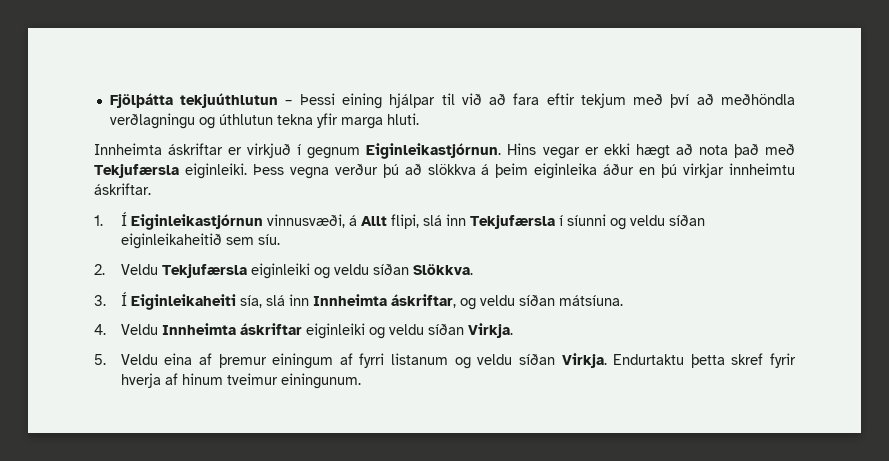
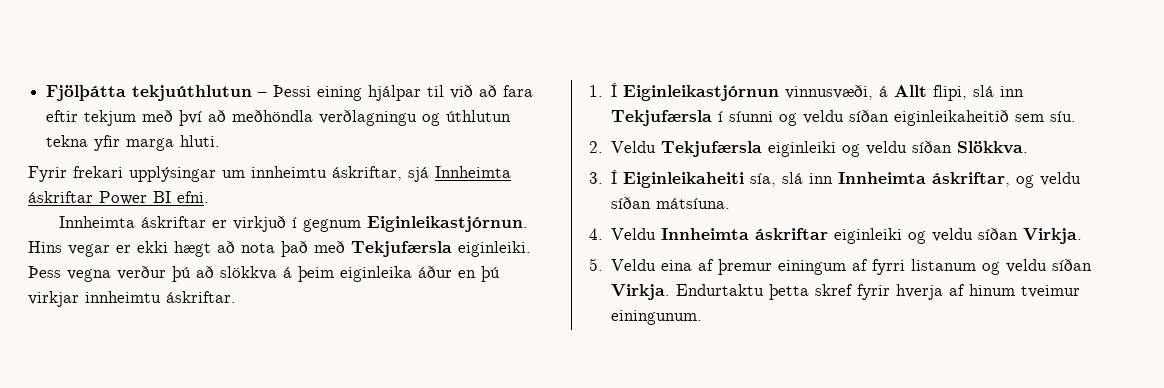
+ Fyrir frekari upplýsingar um innheimtu áskriftar, sjá Innheimta áskriftar Power BI efni.

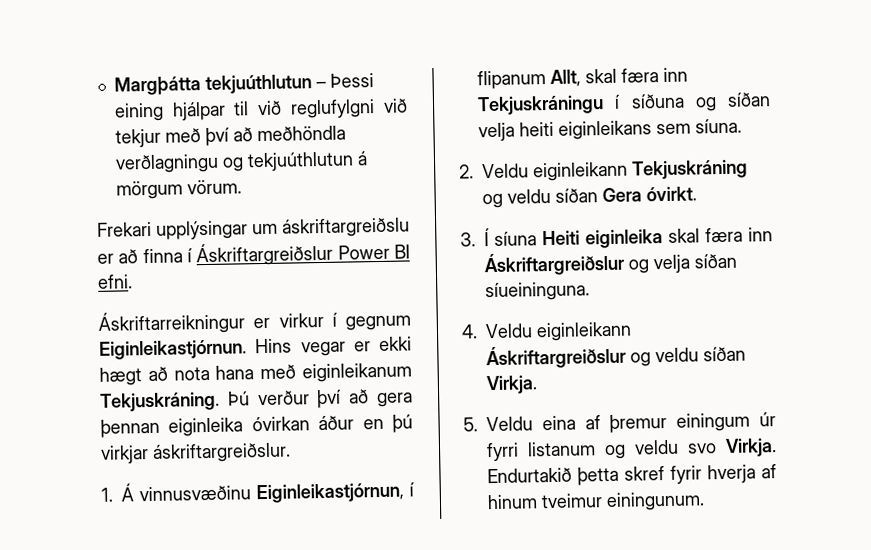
- Fjölþátta tekjuúthlutun – Þessi eining hjálpar til við að fara eftir tekjum með því að meðhöndla verðlagningu og úthlutun tekna yfir marga hluti.
- Fyrir frekari upplýsingar um innheimtu áskriftar, sjá Innheimta áskriftar Power BI efni.
+ Margþátta tekjuúthlutun – Þessi eining hjálpar til við reglufylgni við tekjur með því að meðhöndla verðlagningu og tekjuúthlutun á mörgum vörum.
+ Frekari upplýsingar um áskriftargreiðslu er að finna í Áskriftargreiðslur Power BI efni.
- Innheimta áskriftar er virkjuð í gegnum Eiginleikastjórnun.
+ Áskriftarreikningur er virkur í gegnum Eiginleikastjórnun.
- Hins vegar er ekki hægt að nota það með Tekjufærsla eiginleiki. Þess vegna verður þú að slökkva á þeim eiginleika áður en þú virkjar innheimtu áskriftar.
- 1. Í Eiginleikastjórnun vinnusvæði, á Allt flipi, slá inn Tekjufærsla í síunni og veldu síðan eiginleikaheitið sem síu.
- 2. Veldu Tekjufærsla eiginleiki og veldu síðan Slökkva.
- 3. Í Eiginleikaheiti sía, slá inn Innheimta áskriftar, og veldu síðan mátsíuna.
- 4. Veldu Innheimta áskriftar eiginleiki og veldu síðan Virkja.
+ Hins vegar er ekki hægt að nota hana með eiginleikanum Tekjuskráning. Þú verður því að gera þennan eiginleika óvirkan áður en þú virkjar áskriftargreiðslur.
+ 1. Á vinnusvæðinu Eiginleikastjórnun, í flipanum Allt, skal færa inn Tekjuskráningu í síðuna og síðan velja heiti eiginleikans sem síuna.
+ 2. Veldu eiginleikann Tekjuskráning og veldu síðan Gera óvirkt.
+ 3. Í síuna Heiti eiginleika skal færa inn Áskriftargreiðslur og velja síðan síueininguna.
+ 4. Veldu eiginleikann Áskriftargreiðslur og veldu síðan Virkja.
- 5. Veldu eina af þremur einingum af fyrri listanum og veldu síðan Virkja. Endurtaktu þetta skref fyrir hverja af hinum tveimur einingunum.
+ 5. Veldu eina af þremur einingum úr fyrri listanum og veldu svo Virkja. Endurtakið þetta skref fyrir hverja af hinum tveimur einingunum.

